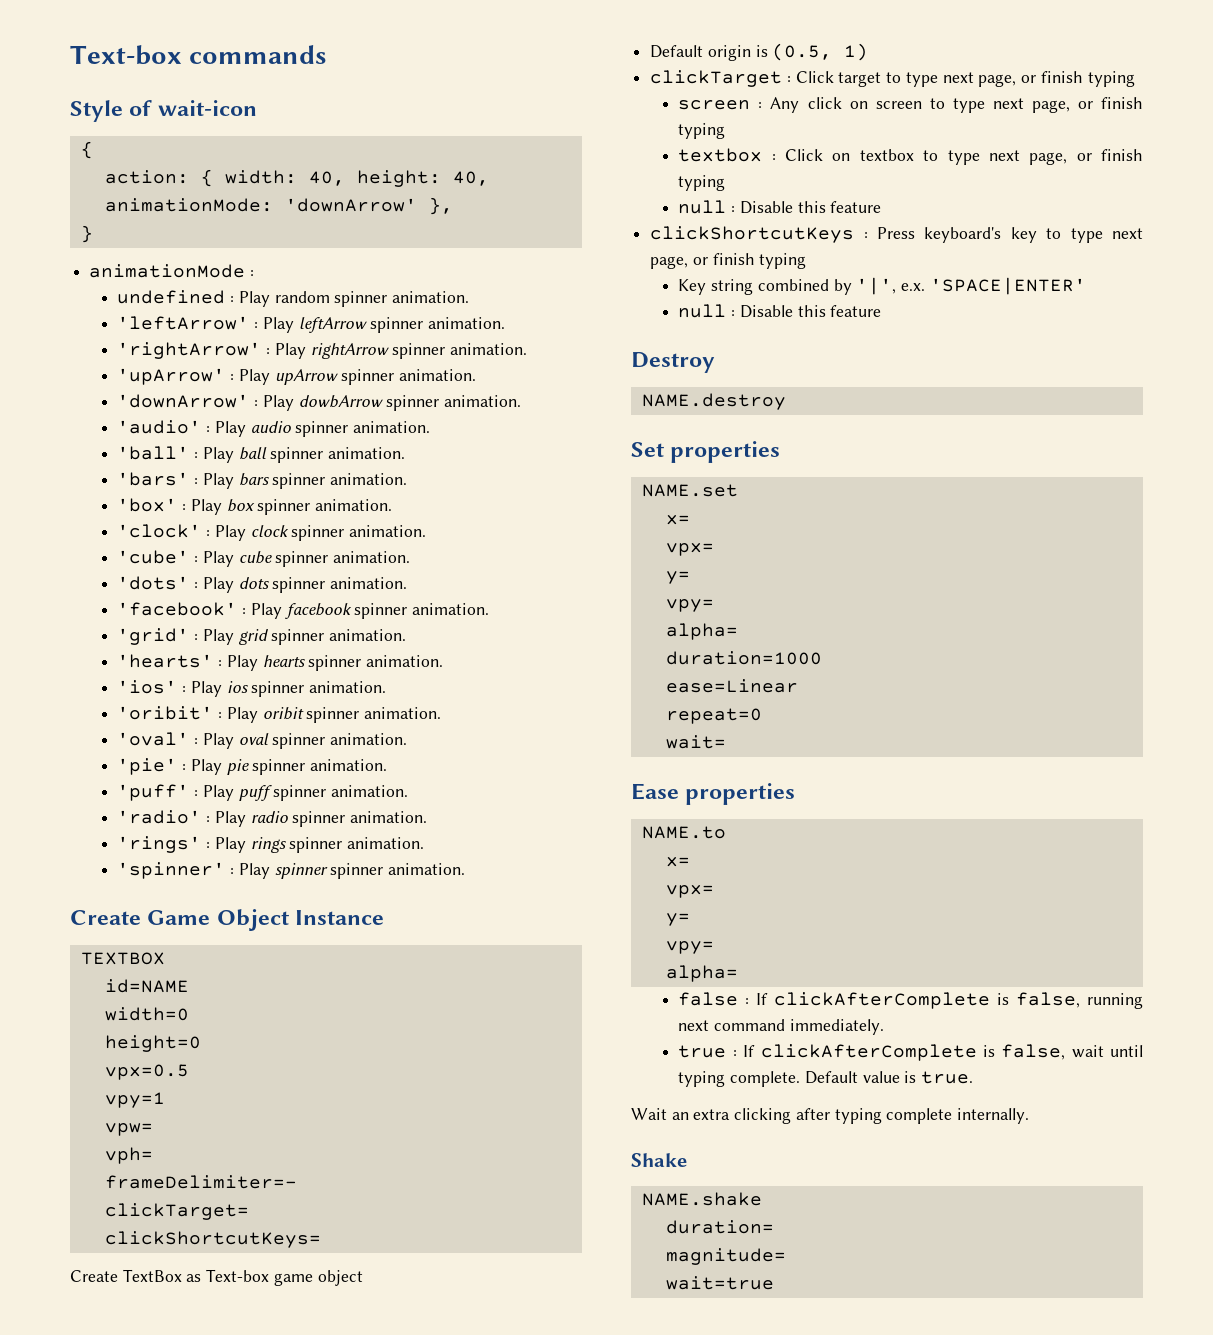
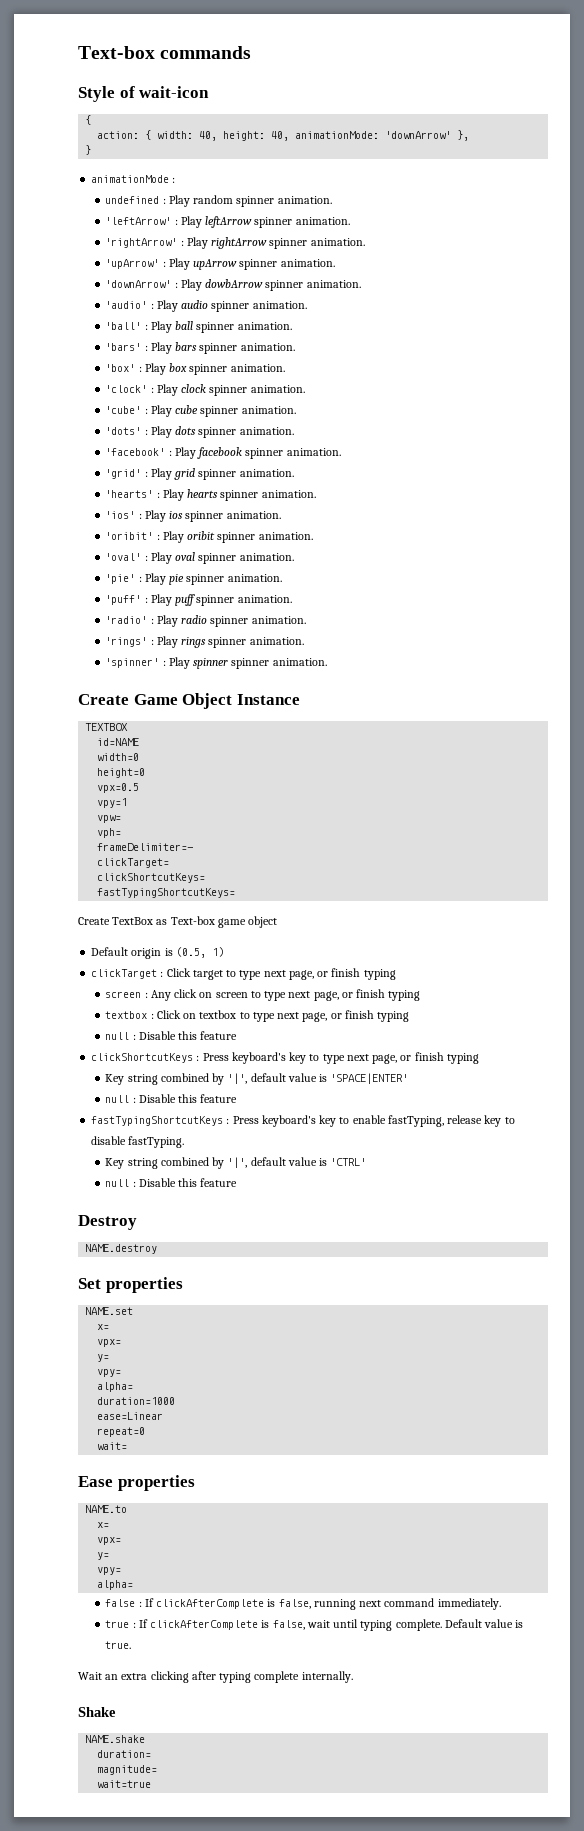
+ fastTypingShortcutKeys=
- Key string combined by '|', e.x. 'SPACE|ENTER'
+ Key string combined by '|', default value is 'SPACE|ENTER'
+ fastTypingShortcutKeys : Press keyboard's key to enable fastTyping, release key to disable fastTyping.
+ Key string combined by '|', default value is 'CTRL'
+ null : Disable this feature

